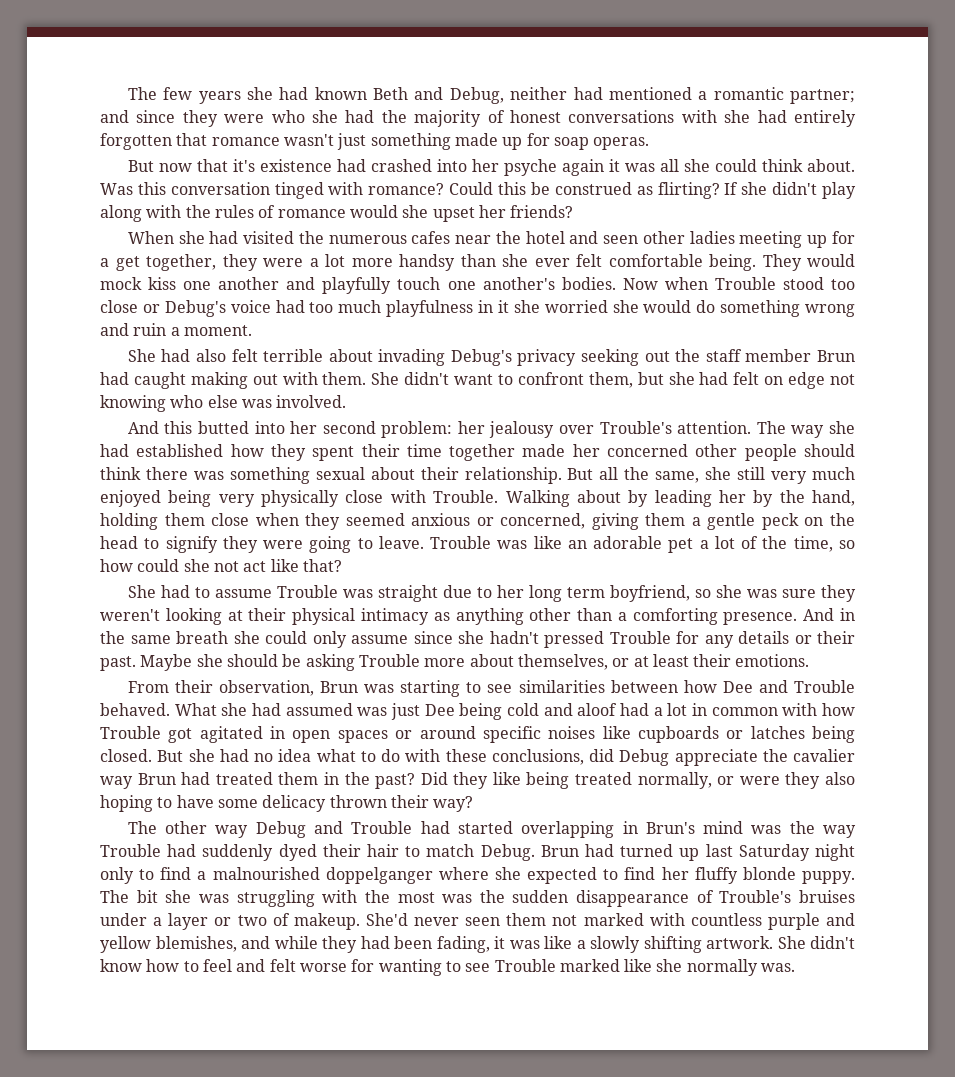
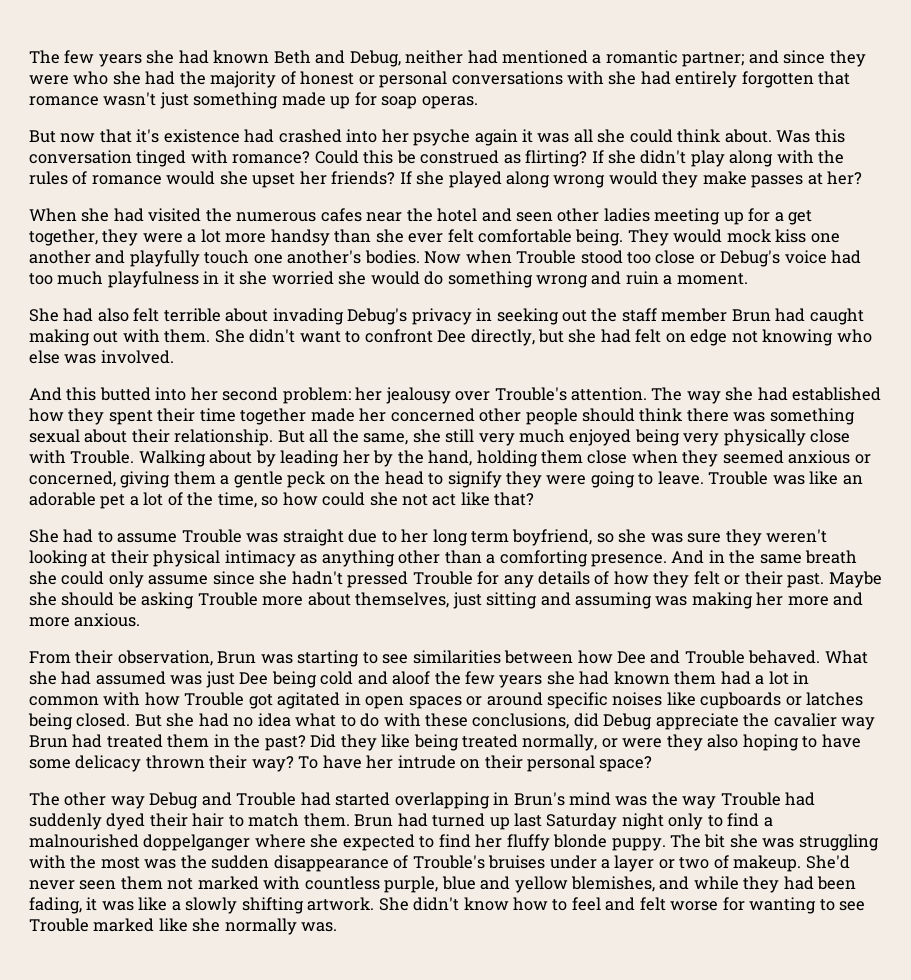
- The few years she had known Beth and Debug, neither had mentioned a romantic partner; and since they were who she had the majority of honest conversations with she had entirely forgotten that romance wasn't just something made up for soap operas.
+ The few years she had known Beth and Debug, neither had mentioned a romantic partner; and since they were who she had the majority of honest or personal conversations with she had entirely forgotten that romance wasn't just something made up for soap operas.
+ If she played along wrong would they make passes at her?
- She had also felt terrible about invading Debug's privacy seeking out the staff member Brun had caught making out with them.
+ She had also felt terrible about invading Debug's privacy in seeking out the staff member Brun had caught making out with them.
- She didn't want to confront them, but she had felt on edge not knowing who else was involved.
+ She didn't want to confront Dee directly, but she had felt on edge not knowing who else was involved.
- And in the same breath she could only assume since she hadn't pressed Trouble for any details or their past.
+ And in the same breath she could only assume since she hadn't pressed Trouble for any details of how they felt or their past.
- Maybe she should be asking Trouble more about themselves, or at least their emotions.
+ Maybe she should be asking Trouble more about themselves, just sitting and assuming was making her more and more anxious.
- What she had assumed was just Dee being cold and aloof had a lot in common with how Trouble got agitated in open spaces or around specific noises like cupboards or latches being closed.
+ What she had assumed was just Dee being cold and aloof the few years she had known them had a lot in common with how Trouble got agitated in open spaces or around specific noises like cupboards or latches being closed.
+ To have her intrude on their personal space?
- The other way Debug and Trouble had started overlapping in Brun's mind was the way Trouble had suddenly dyed their hair to match Debug.
+ The other way Debug and Trouble had started overlapping in Brun's mind was the way Trouble had suddenly dyed their hair to match them.
- She'd never seen them not marked with countless purple and yellow blemishes, and while they had been fading, it was like a slowly shifting artwork.
+ She'd never seen them not marked with countless purple, blue and yellow blemishes, and while they had been fading, it was like a slowly shifting artwork.

